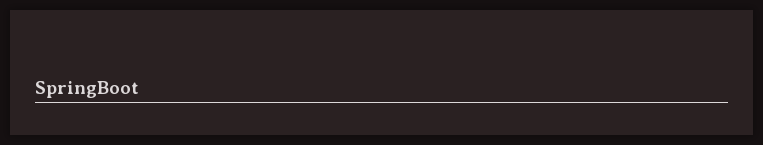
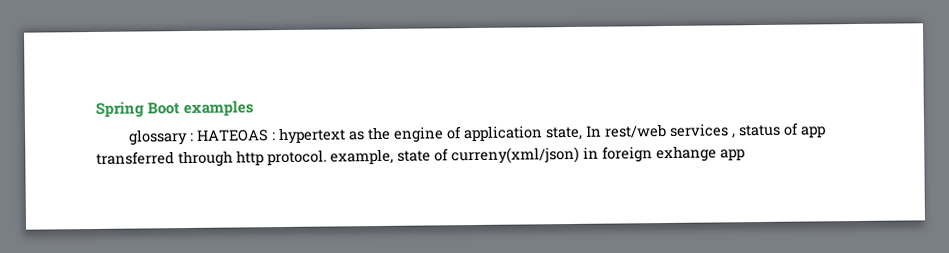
- SpringBoot
+ Spring Boot examples
+ glossary : HATEOAS : hypertext as the engine of application state, In rest/web services , status of app transferred through http protocol. example, state of curreny(xml/json) in foreign exhange app

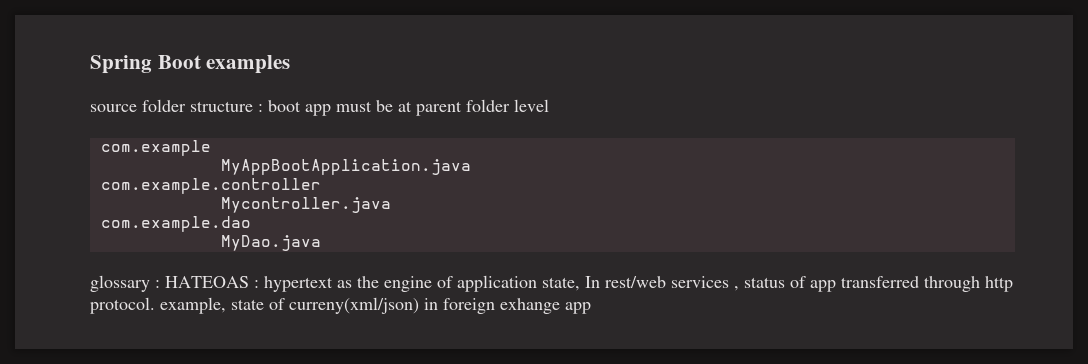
+ source folder structure : boot app must be at parent folder level
+ com.example
+ MyAppBootApplication.java
+ com.example.controller
+ Mycontroller.java
+ com.example.dao
+ MyDao.java

